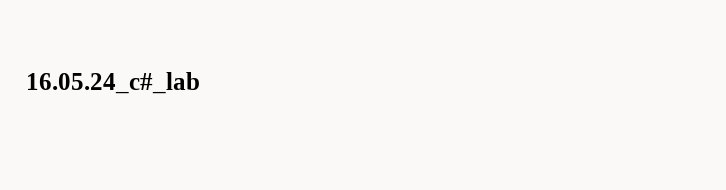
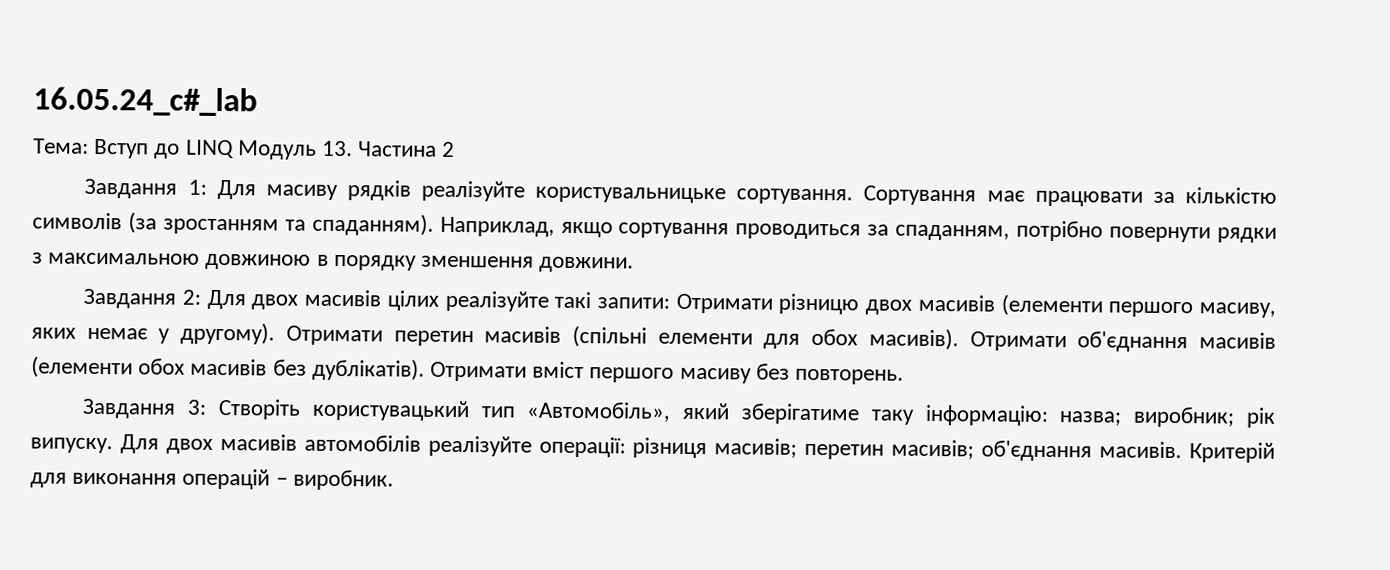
+ Тема: Вступ до LINQ Модуль 13. Частина 2
+ Завдання 1: Для масиву рядків реалізуйте користувальницьке сортування. Сортування має працювати за кількістю символів (за зростанням та спаданням). Наприклад, якщо сортування проводиться за спаданням, потрібно повернути рядки з максимальною довжиною в порядку зменшення довжини.
+ Завдання 2: Для двох масивів цілих реалізуйте такі запити: Отримати різницю двох масивів (елементи першого масиву, яких немає у другому). Отримати перетин масивів (спільні елементи для обох масивів). Отримати об'єднання масивів (елементи обох масивів без дублікатів). Отримати вміст першого масиву без повторень.
+ Завдання 3: Створіть користувацький тип «Автомобіль», який зберігатиме таку інформацію: назва; виробник; рік випуску. Для двох масивів автомобілів реалізуйте операції: різниця масивів; перетин масивів; об'єднання масивів. Критерій для виконання операцій – виробник.

